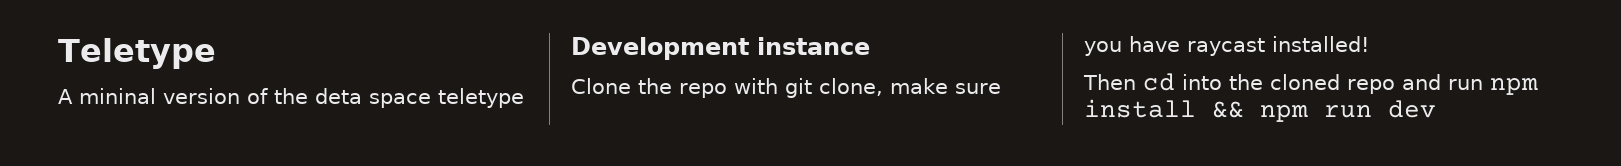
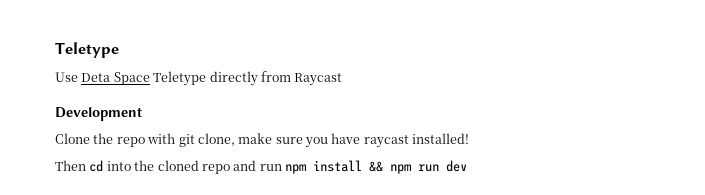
- A mininal version of the deta space teletype
+ Use Deta Space Teletype directly from Raycast
- Development instance
+ Development

